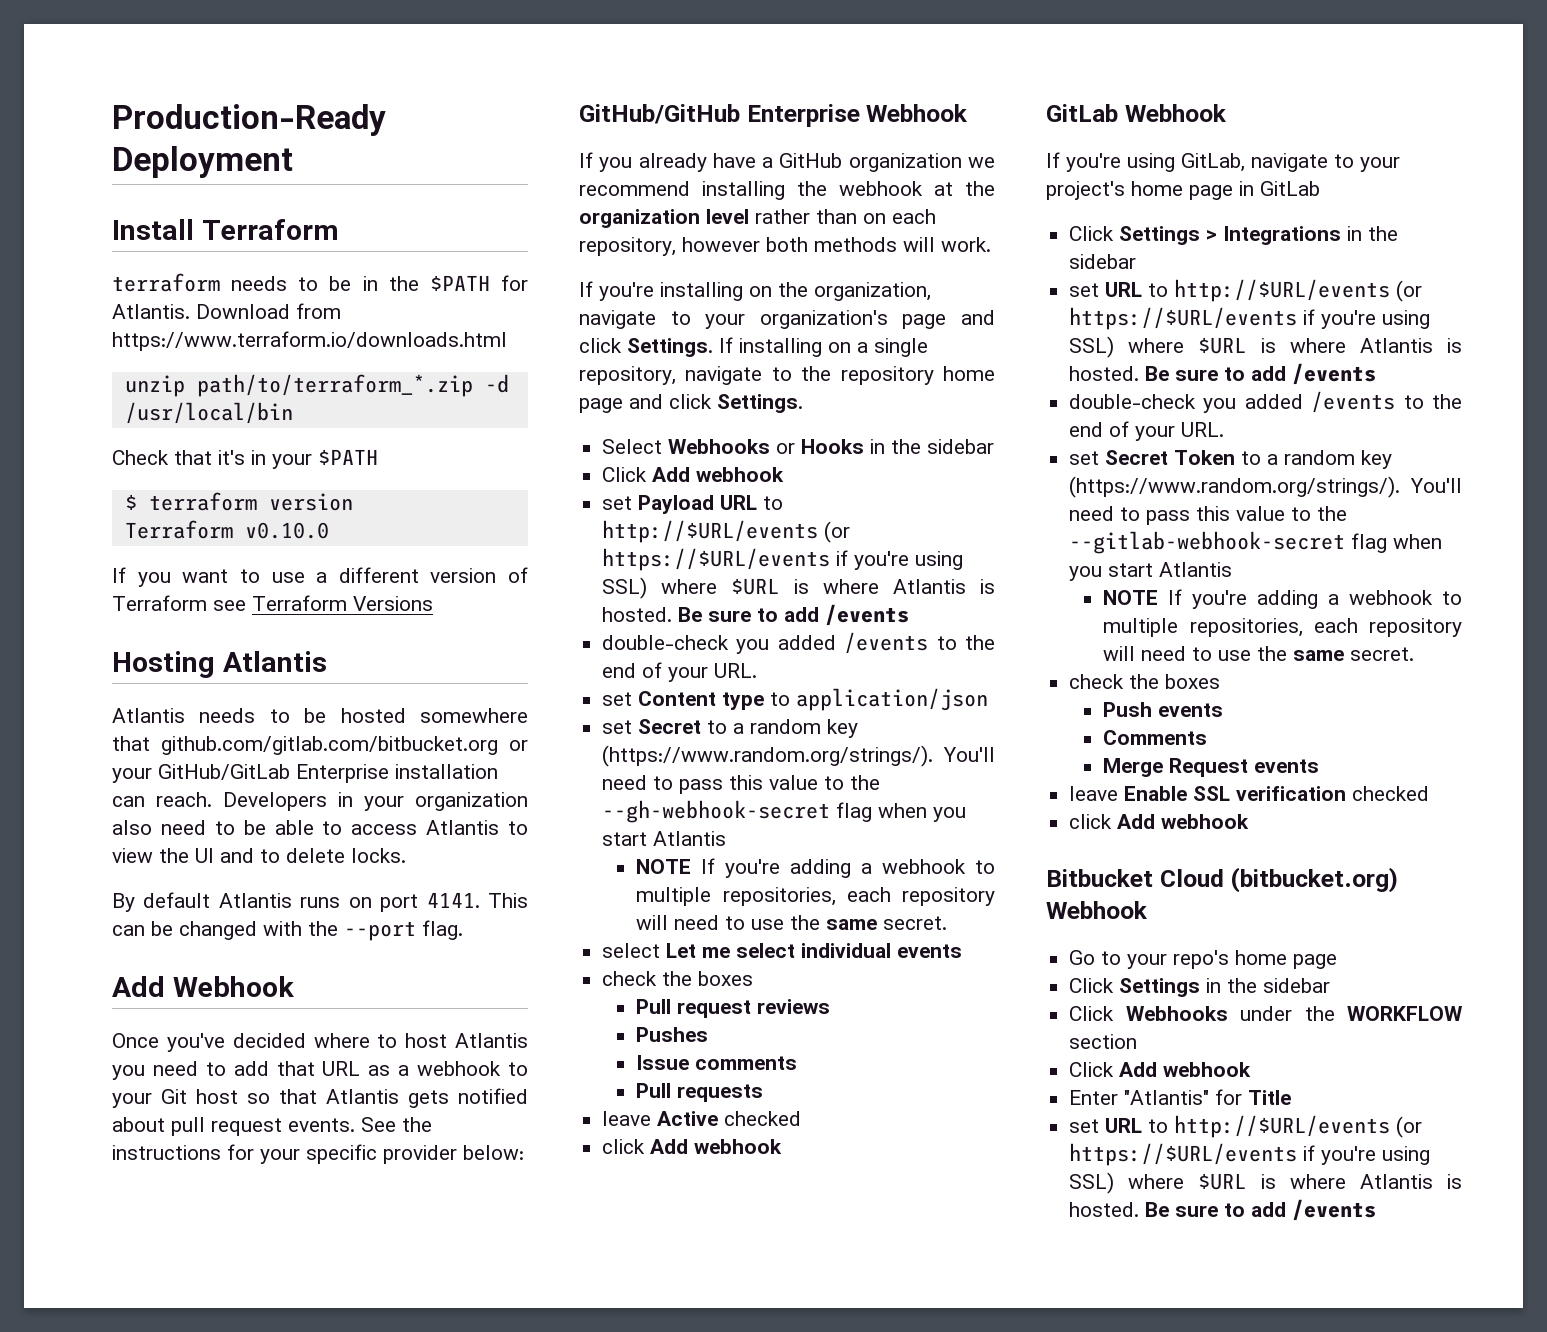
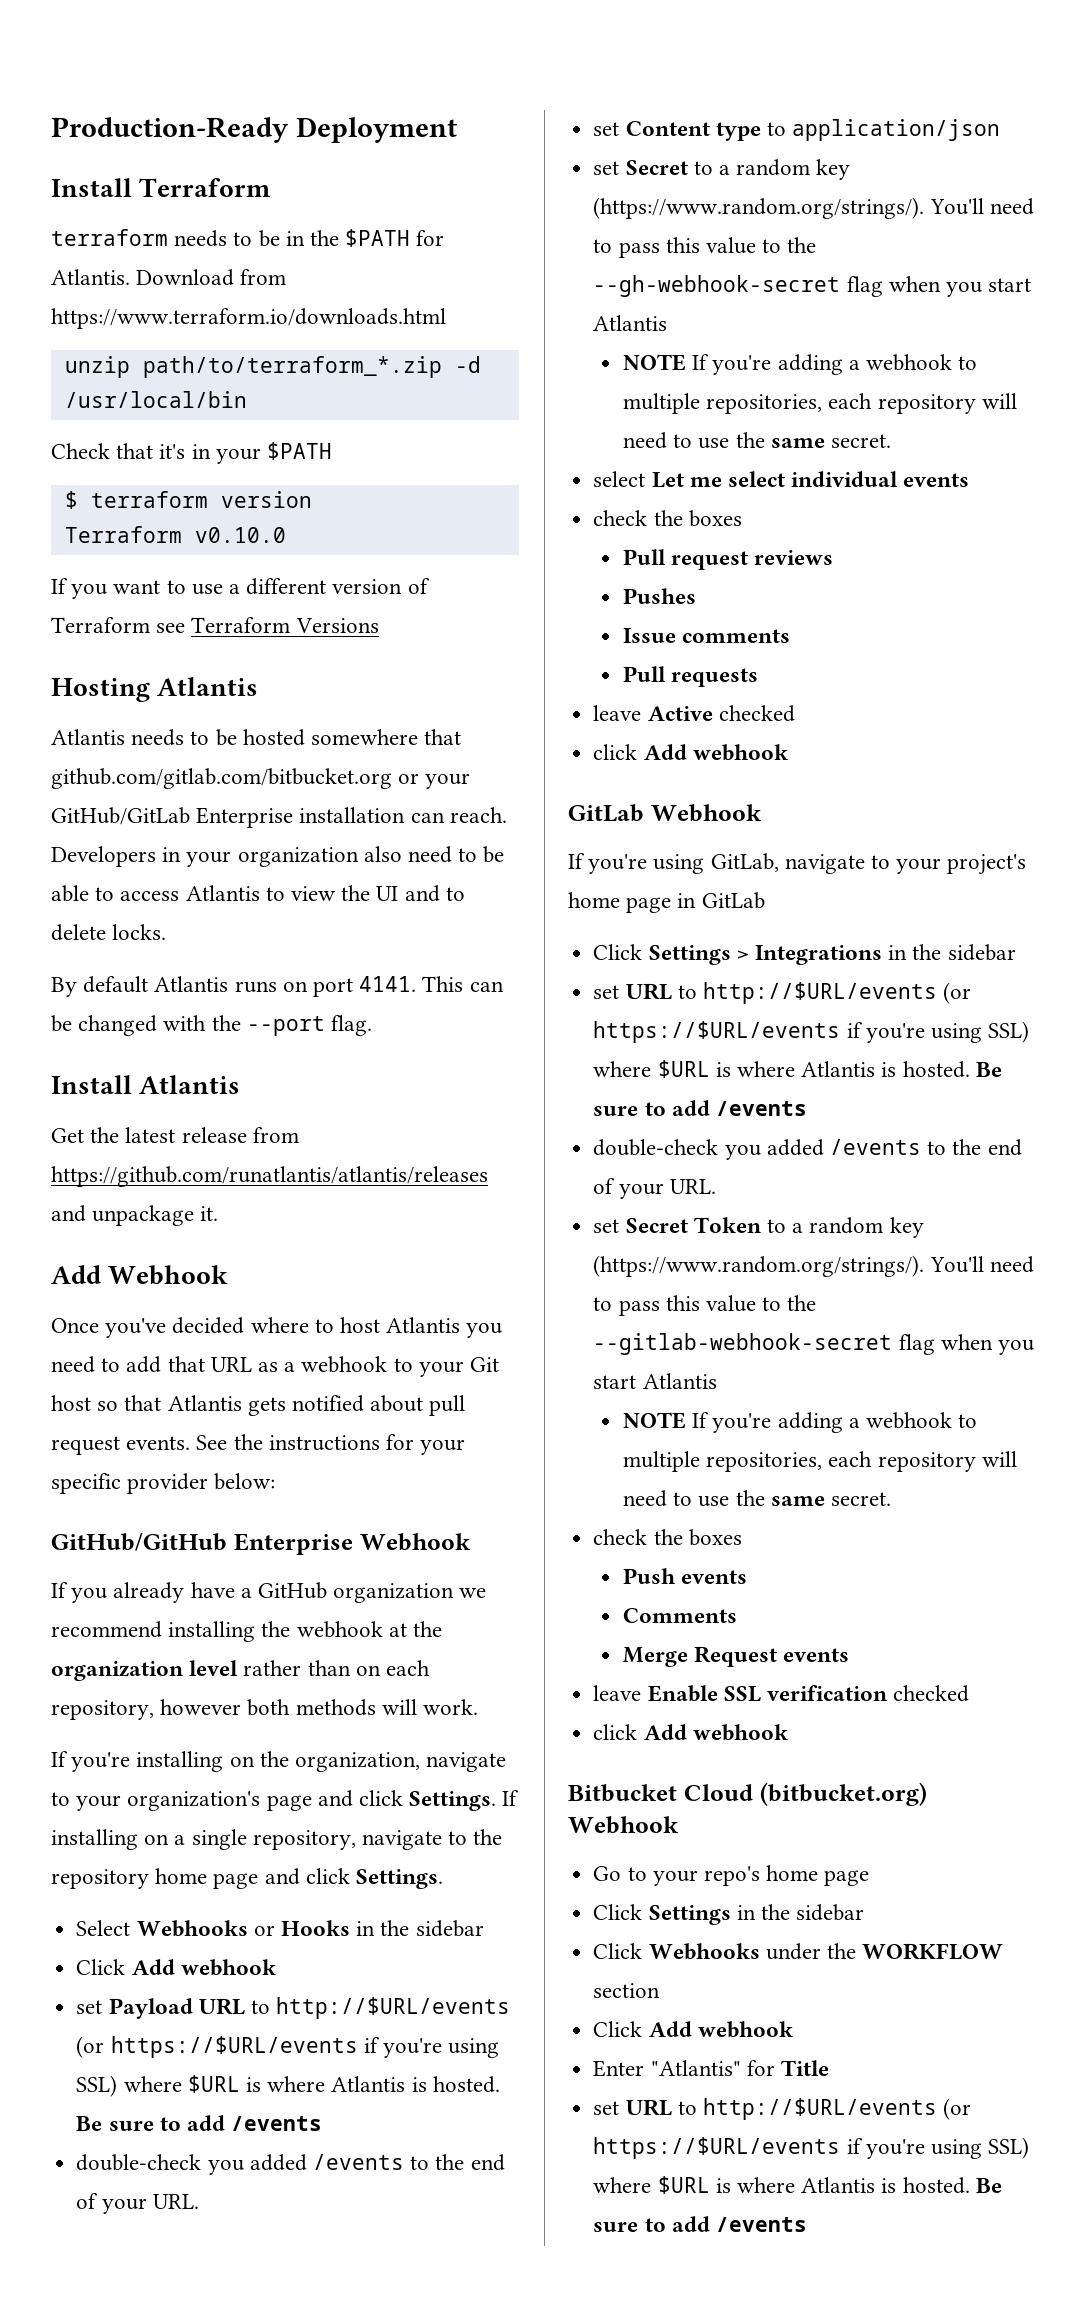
+ Install Atlantis
+ Get the latest release from https://github.com/runatlantis/atlantis/releases and unpackage it.

